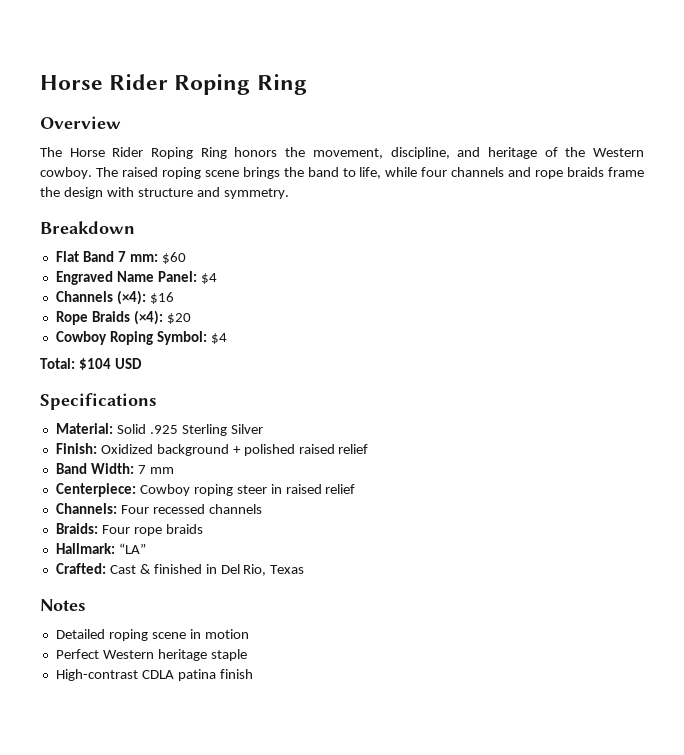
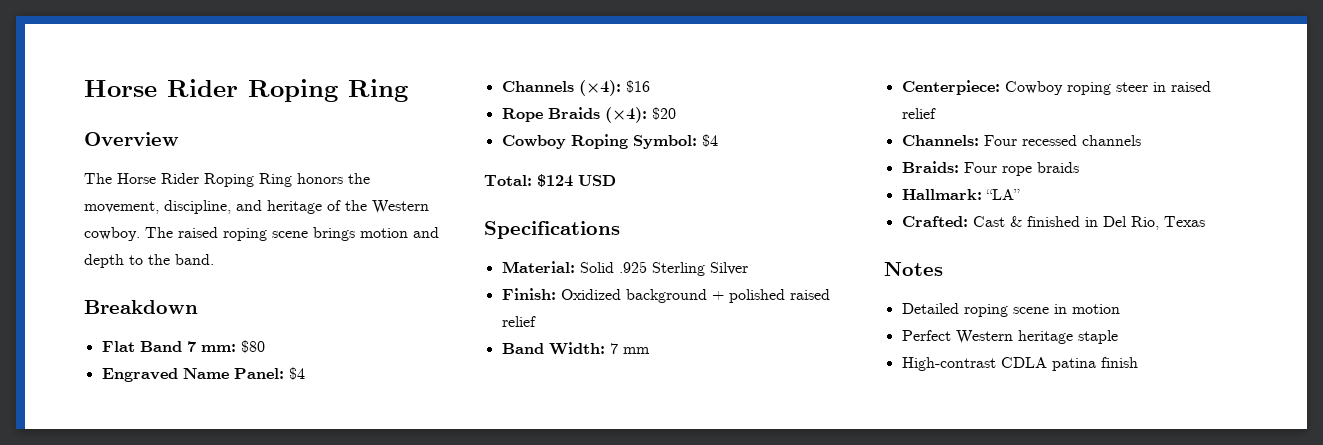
- The raised roping scene brings the band to life, while four channels and rope braids frame the design with structure and symmetry.
+ The raised roping scene brings motion and depth to the band.
- Flat Band 7 mm: $60
+ Flat Band 7 mm: $80
- Total: $104 USD
+ Total: $124 USD

